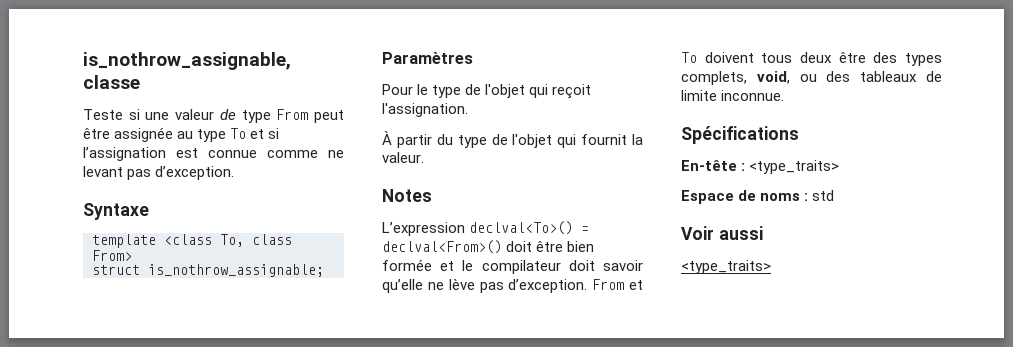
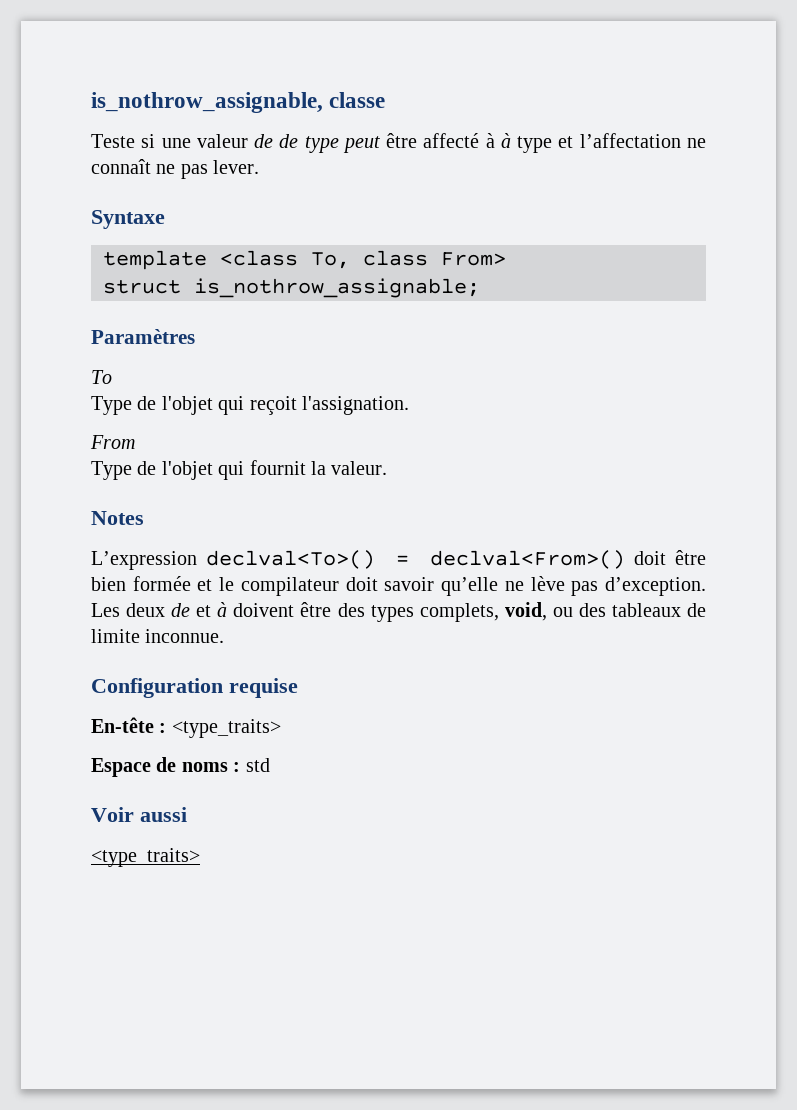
- Teste si une valeur de type From peut être assignée au type To et si l’assignation est connue comme ne levant pas d’exception.
+ Teste si une valeur de de type peut être affecté à à type et l’affectation ne connaît ne pas lever.
- Pour le type de l'objet qui reçoit l'assignation.
+ To
+ Type de l'objet qui reçoit l'assignation.
- À partir du type de l'objet qui fournit la valeur.
+ From
+ Type de l'objet qui fournit la valeur.
- From et To doivent tous deux être des types complets, void, ou des tableaux de limite inconnue.
+ Les deux de et à doivent être des types complets, void, ou des tableaux de limite inconnue.
- Spécifications
+ Configuration requise

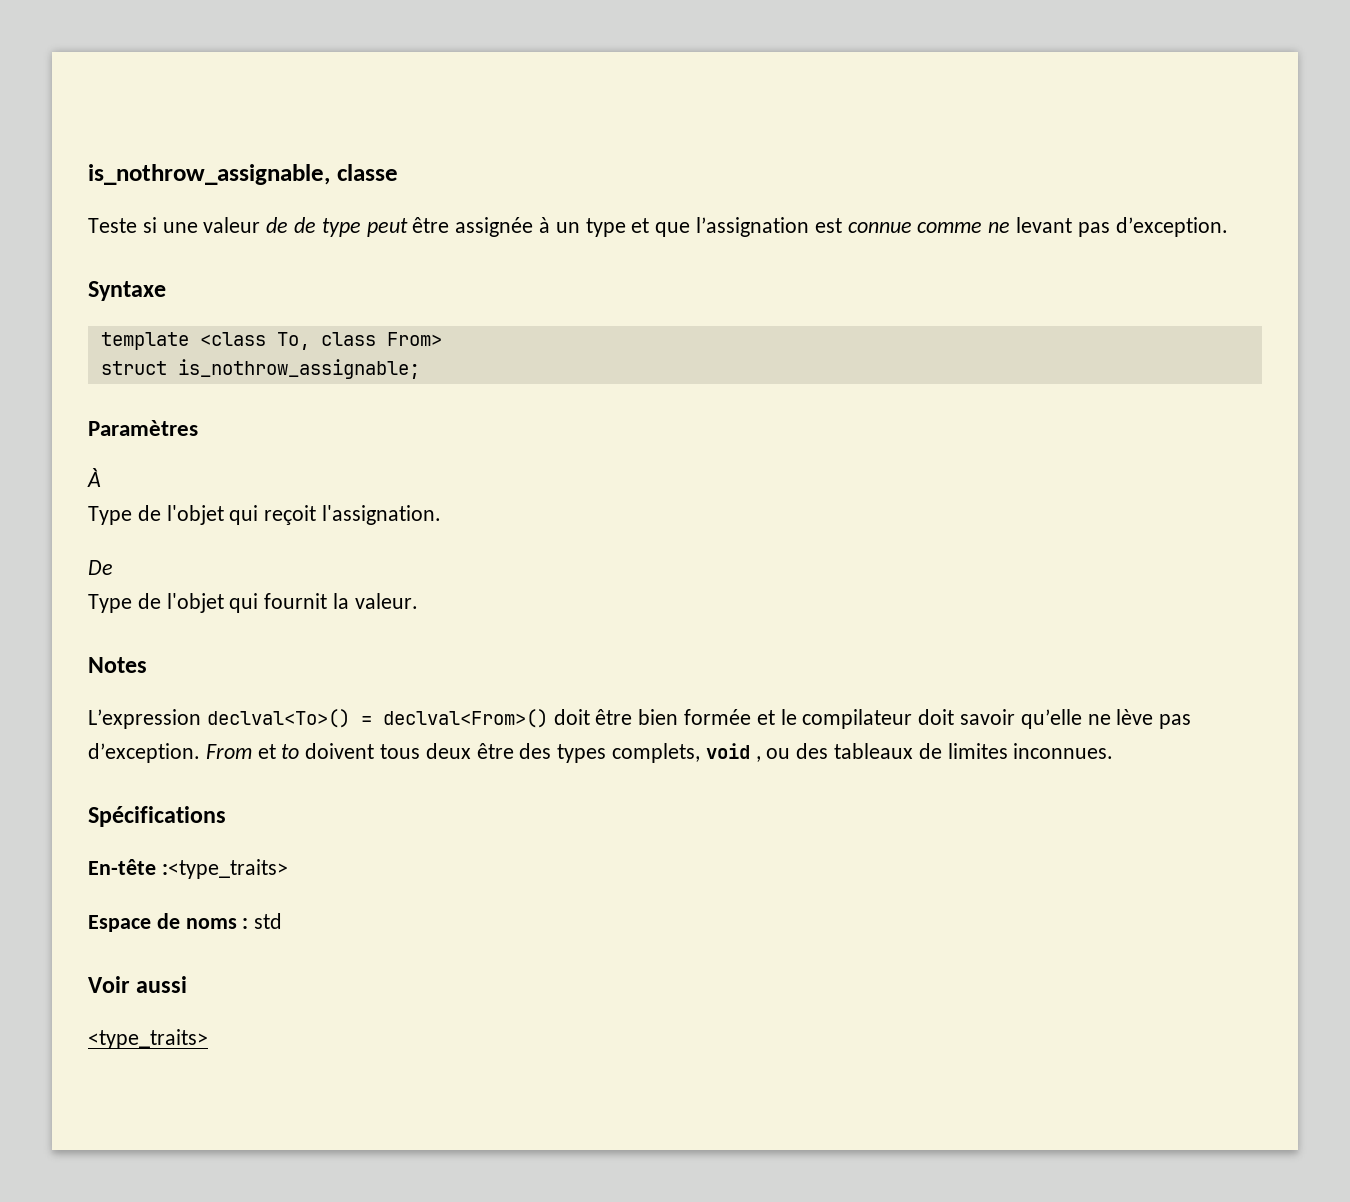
- Teste si une valeur de de type peut être affecté à à type et l’affectation ne connaît ne pas lever.
+ Teste si une valeur de de type peut être assignée à un type et que l’assignation est connue comme ne levant pas d’exception.
- To
+ À
- From
+ De
- Les deux de et à doivent être des types complets, void, ou des tableaux de limite inconnue.
- Configuration requise
+ From et to doivent tous deux être des types complets, void , ou des tableaux de limites inconnues.
+ Spécifications
- En-tête : <type_traits>
+ En-tête :<type_traits>

